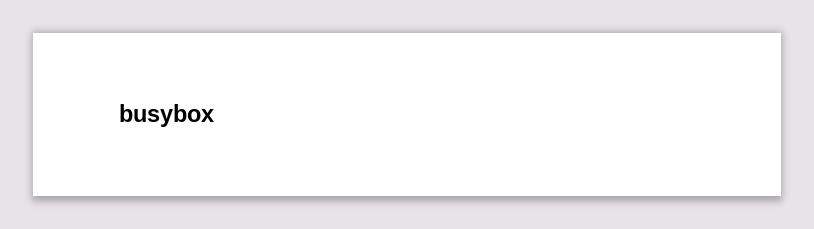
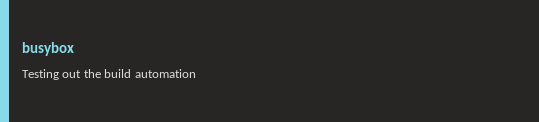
+ Testing out the build automation

